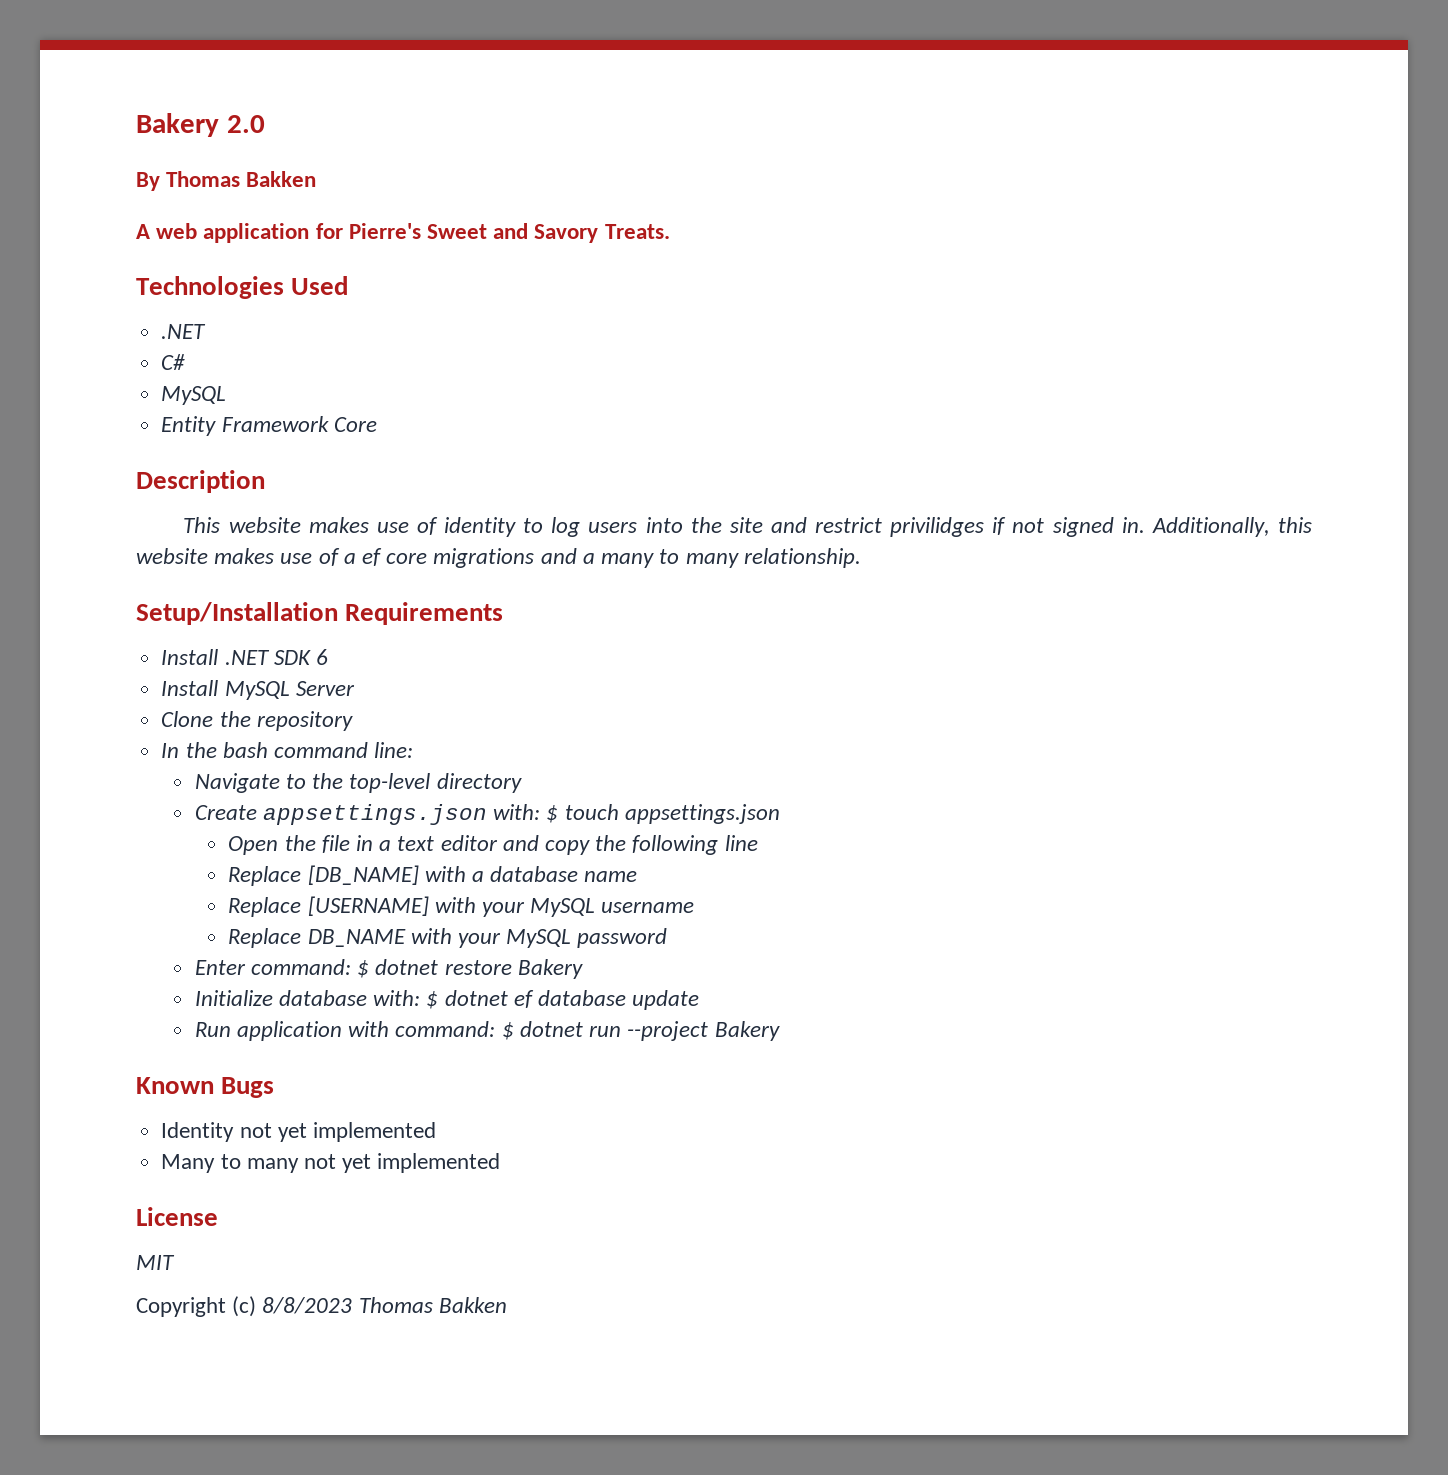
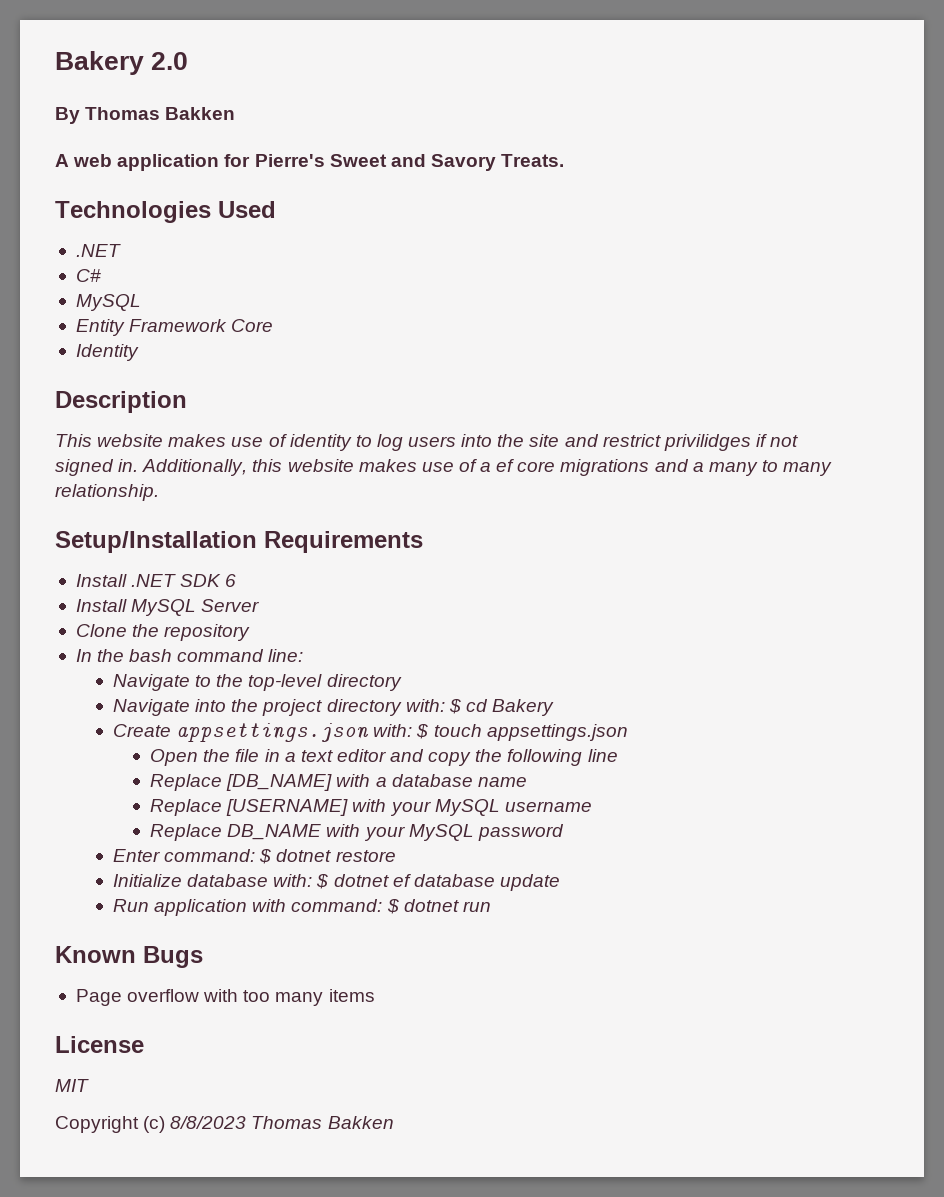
+ Identity
+ Navigate into the project directory with: $ cd Bakery
- Enter command: $ dotnet restore Bakery
+ Enter command: $ dotnet restore
- Run application with command: $ dotnet run --project Bakery
+ Run application with command: $ dotnet run
- Identity not yet implemented
- Many to many not yet implemented
+ Page overflow with too many items

